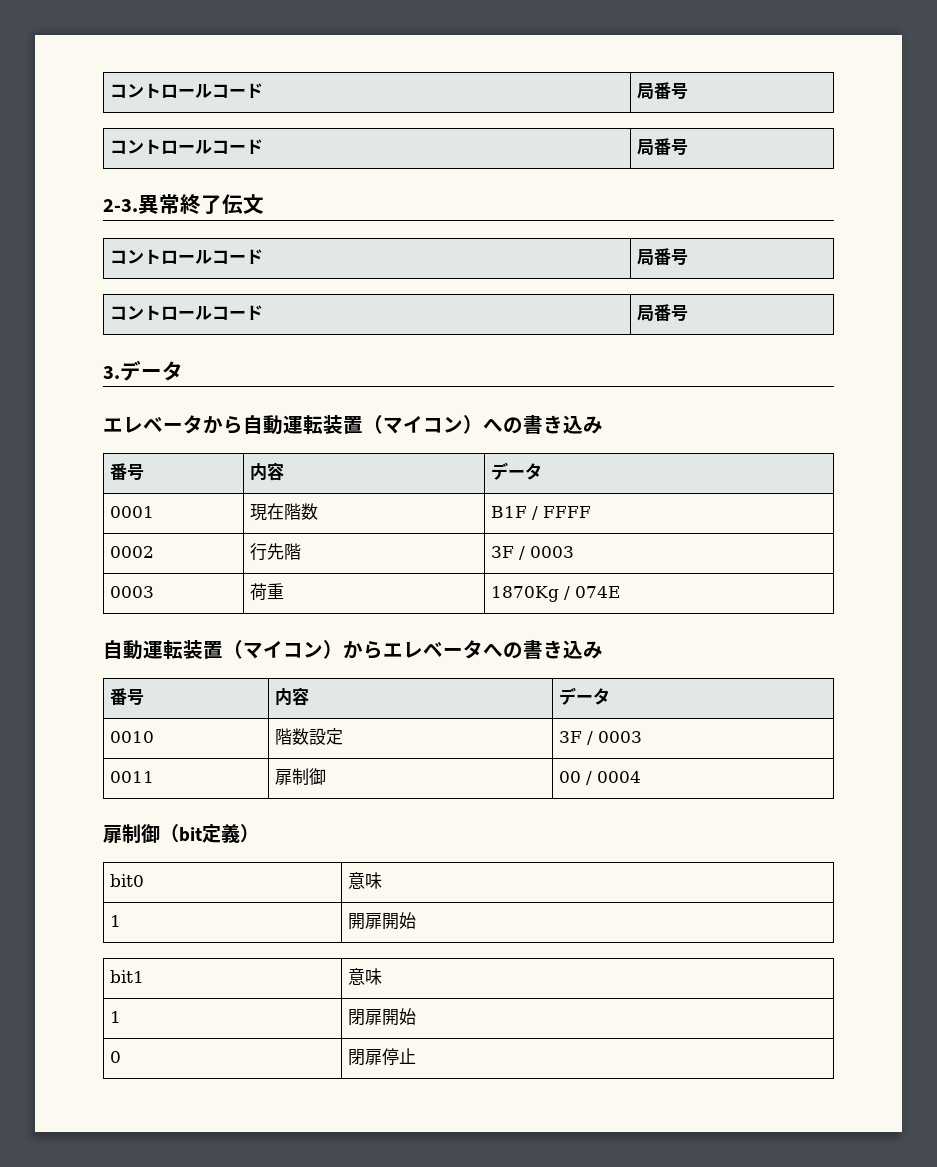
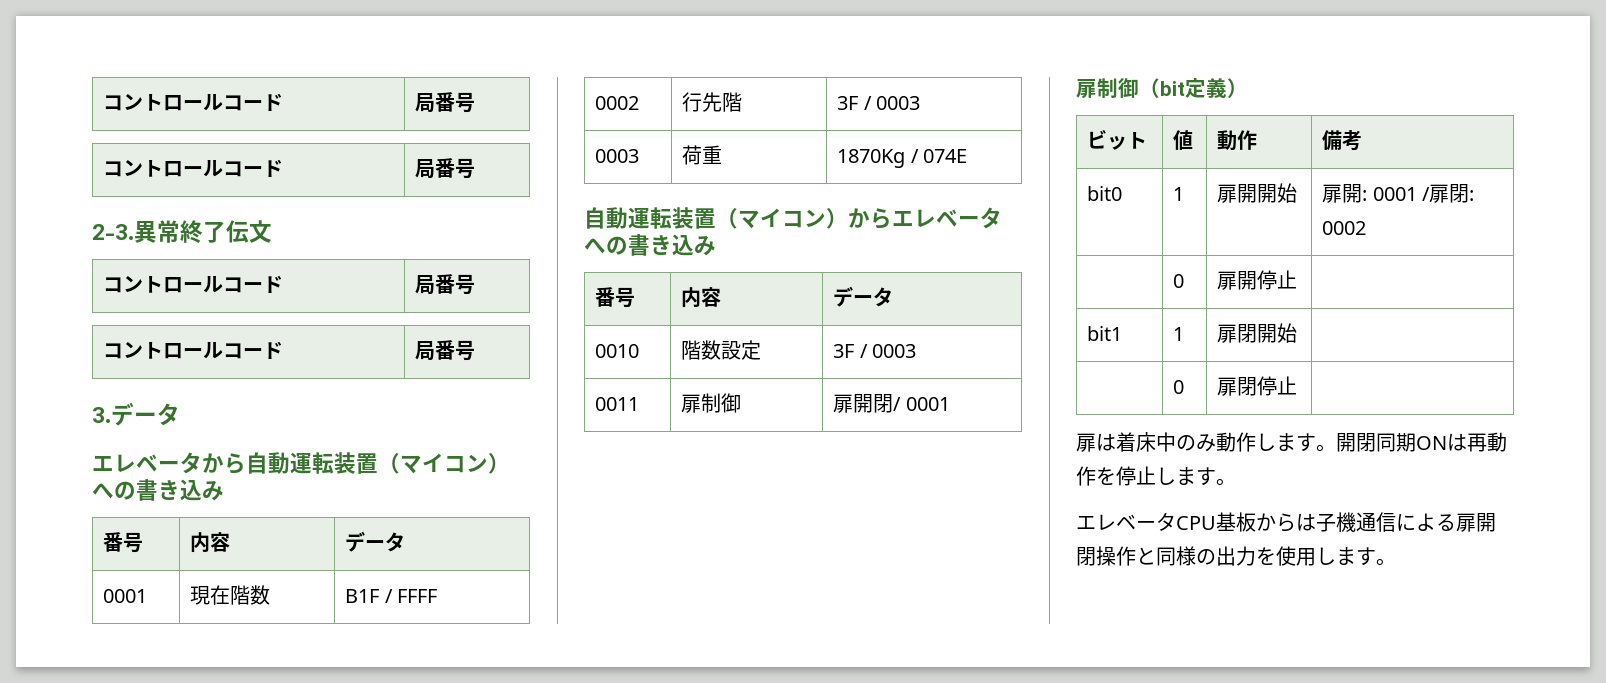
- 0011 | 扉制御 | 00 / 0004
+ 0011 | 扉制御 | 扉開閉/ 0001
+ ビット | 値 | 動作 | 備考
- bit0 | 意味
- 1 | 開扉開始
+ bit0 | 1 | 扉開開始 | 扉開: 0001 /扉閉: 0002
+ | 0 | 扉開停止 |
- bit1 | 意味
- 1 | 閉扉開始
- 0 | 閉扉停止
+ bit1 | 1 | 扉閉開始 |
+ | 0 | 扉閉停止 |
+ 扉は着床中のみ動作します。開閉同期ONは再動作を停止します。
+ エレベータCPU基板からは子機通信による扉開閉操作と同様の出力を使用します。

